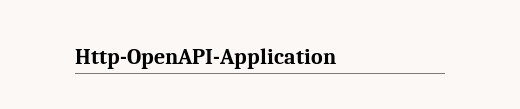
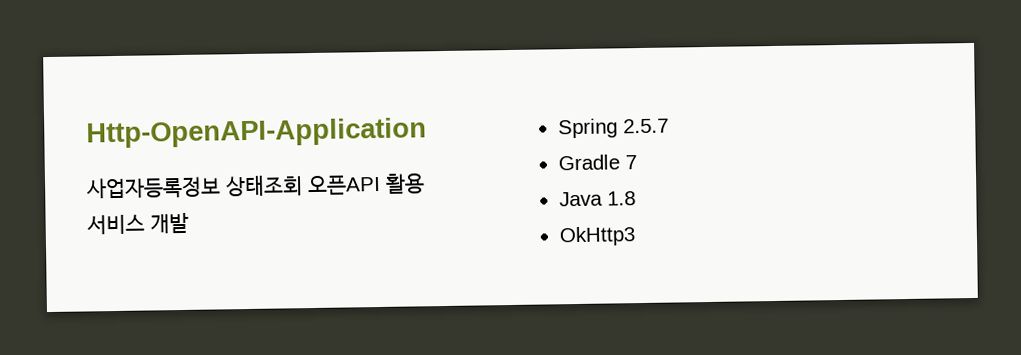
+ 사업자등록정보 상태조회 오픈API 활용 서비스 개발
+ Spring 2.5.7
+ Gradle 7
+ Java 1.8
+ OkHttp3

